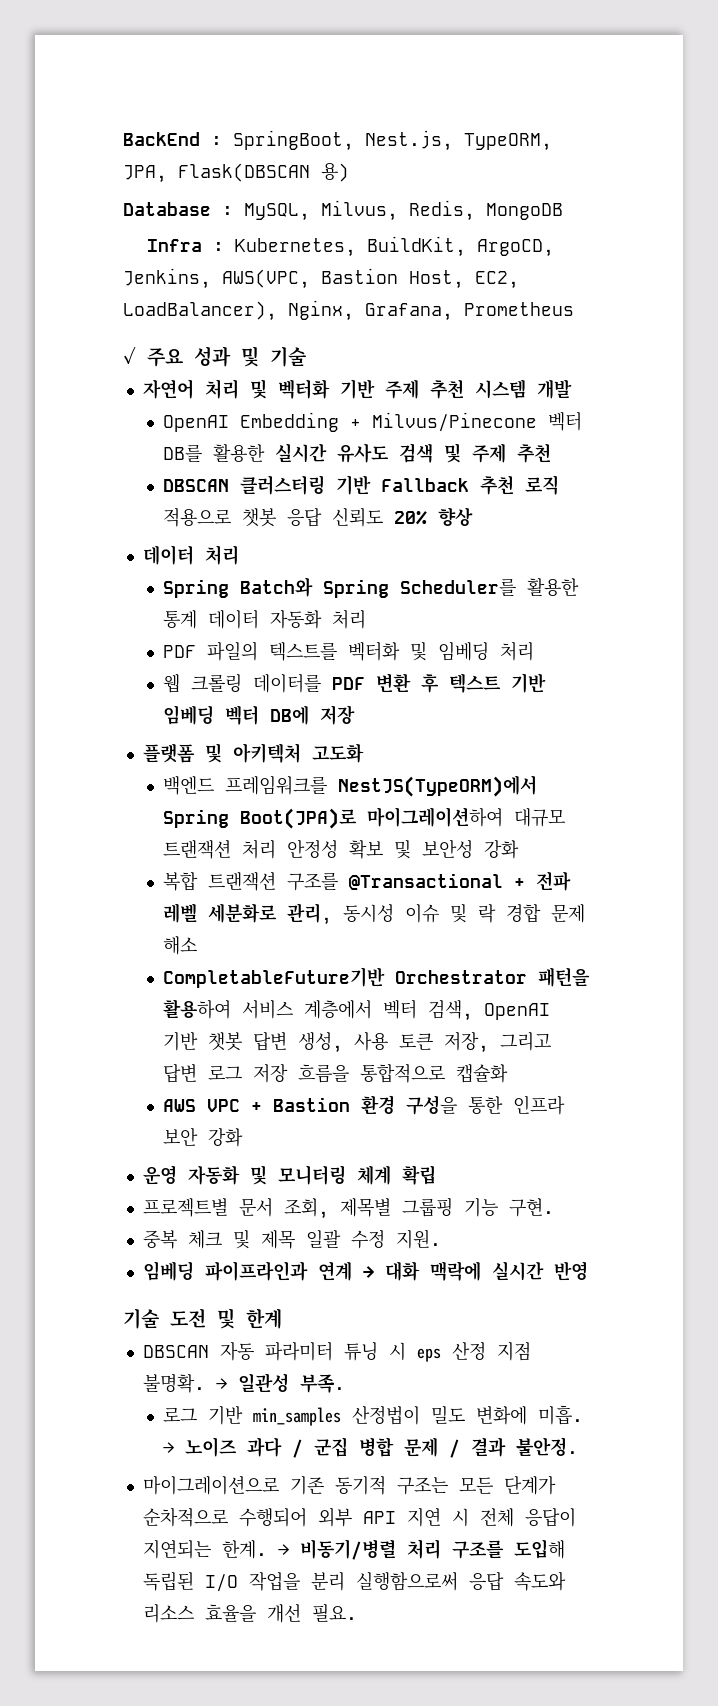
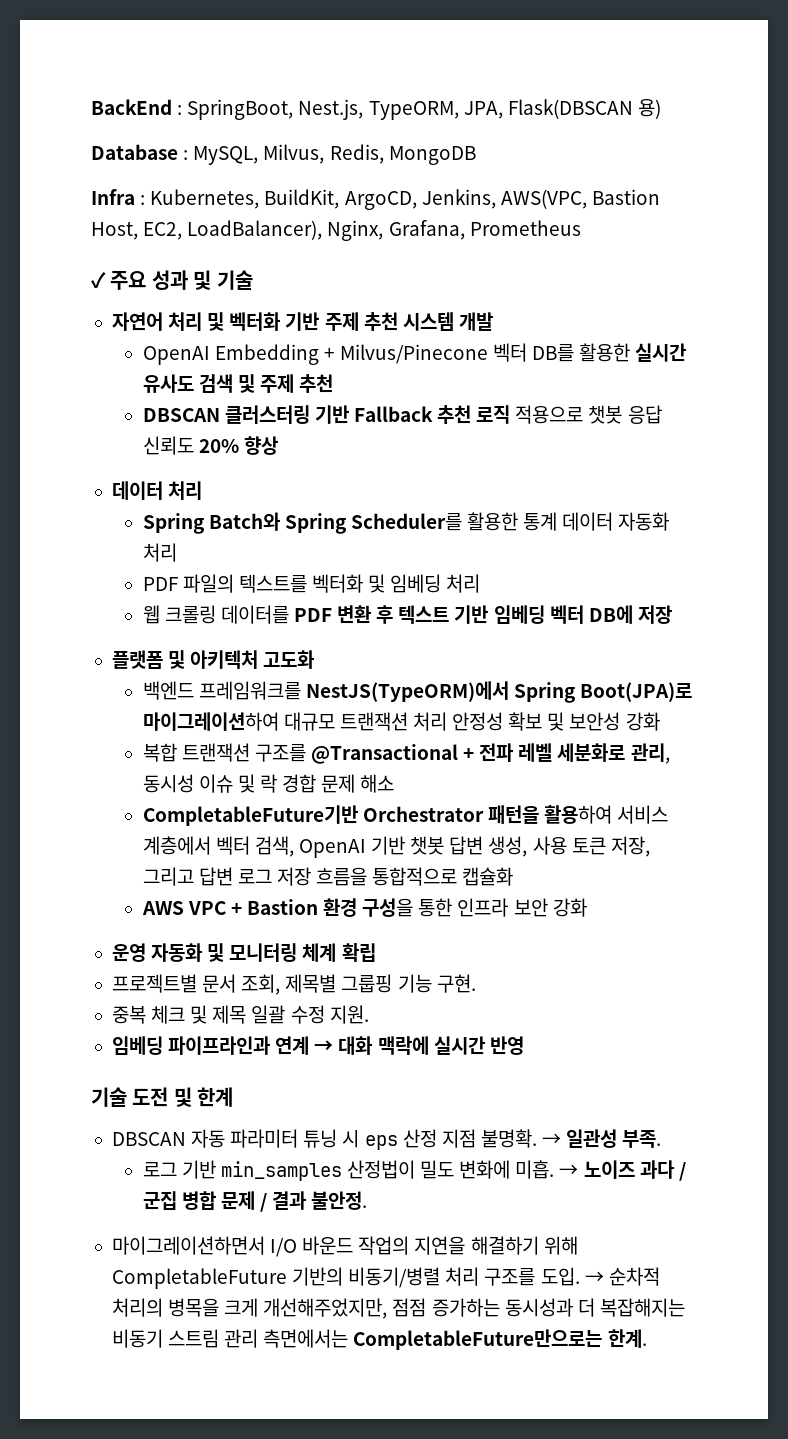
- 마이그레이션으로 기존 동기적 구조는 모든 단계가 순차적으로 수행되어 외부 API 지연 시 전체 응답이 지연되는 한계. → 비동기/병렬 처리 구조를 도입해 독립된 I/O 작업을 분리 실행함으로써 응답 속도와 리소스 효율을 개선 필요.
+ 마이그레이션하면서 I/O 바운드 작업의 지연을 해결하기 위해 CompletableFuture 기반의 비동기/병렬 처리 구조를 도입. → 순차적 처리의 병목을 크게 개선해주었지만, 점점 증가하는 동시성과 더 복잡해지는 비동기 스트림 관리 측면에서는 CompletableFuture만으로는 한계.

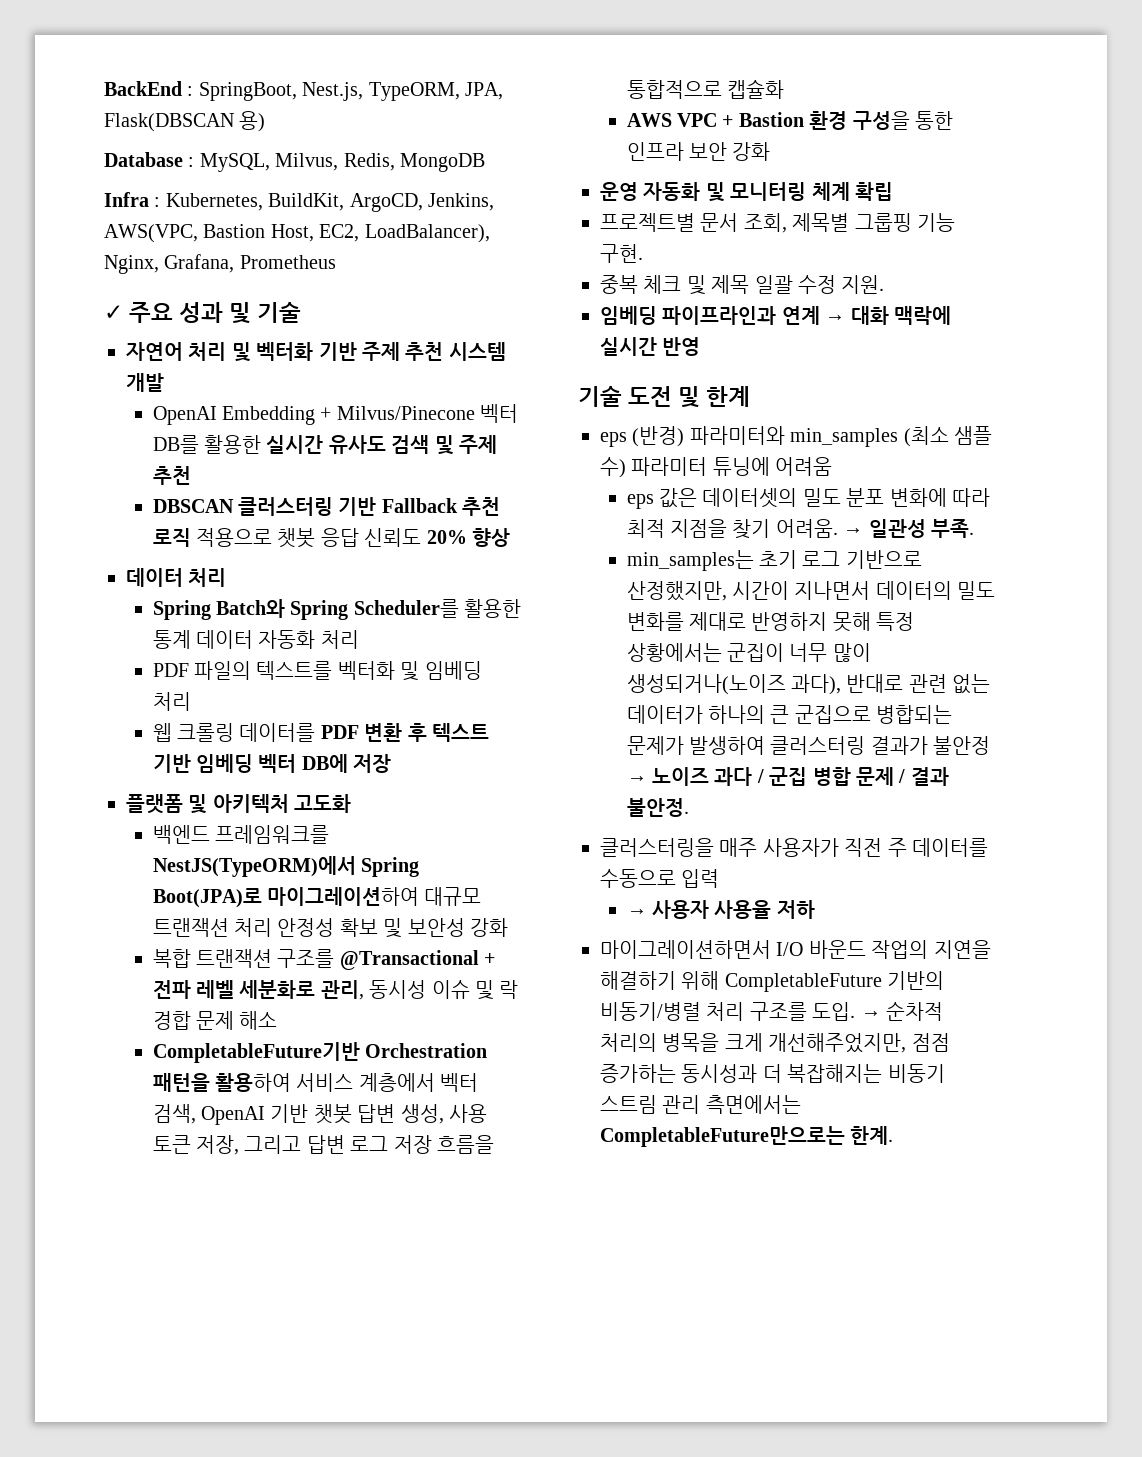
- CompletableFuture기반 Orchestrator 패턴을 활용하여 서비스 계층에서 벡터 검색, OpenAI 기반 챗봇 답변 생성, 사용 토큰 저장, 그리고 답변 로그 저장 흐름을 통합적으로 캡슐화
+ CompletableFuture기반 Orchestration 패턴을 활용하여 서비스 계층에서 벡터 검색, OpenAI 기반 챗봇 답변 생성, 사용 토큰 저장, 그리고 답변 로그 저장 흐름을 통합적으로 캡슐화
- DBSCAN 자동 파라미터 튜닝 시 eps 산정 지점 불명확. → 일관성 부족.
- 로그 기반 min_samples 산정법이 밀도 변화에 미흡. → 노이즈 과다 / 군집 병합 문제 / 결과 불안정.
+ eps (반경) 파라미터와 min_samples (최소 샘플 수) 파라미터 튜닝에 어려움
+ eps 값은 데이터셋의 밀도 분포 변화에 따라 최적 지점을 찾기 어려움. → 일관성 부족.
+ min_samples는 초기 로그 기반으로 산정했지만, 시간이 지나면서 데이터의 밀도 변화를 제대로 반영하지 못해 특정 상황에서는 군집이 너무 많이 생성되거나(노이즈 과다), 반대로 관련 없는 데이터가 하나의 큰 군집으로 병합되는 문제가 발생하여 클러스터링 결과가 불안정 → 노이즈 과다 / 군집 병합 문제 / 결과 불안정.
+ 클러스터링을 매주 사용자가 직전 주 데이터를 수동으로 입력
+ → 사용자 사용율 저하

